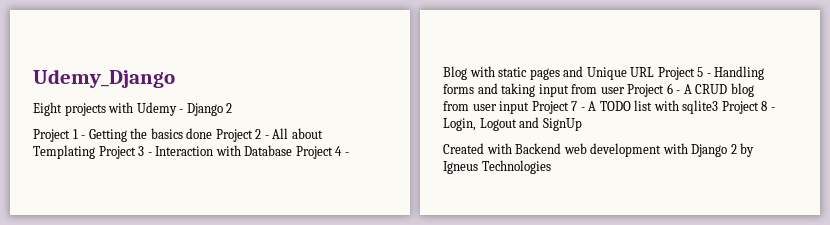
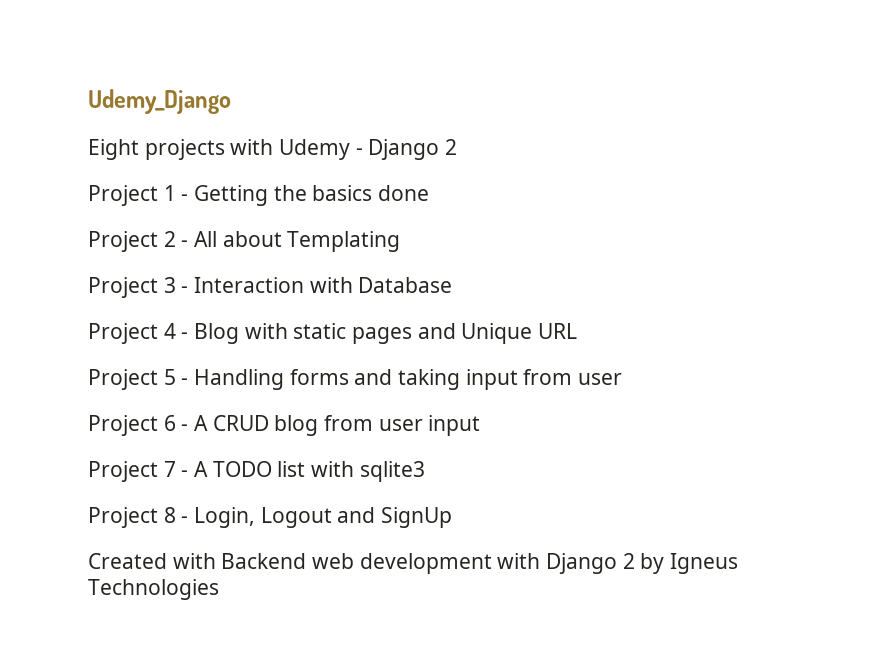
- Project 1 - Getting the basics done Project 2 - All about Templating Project 3 - Interaction with Database Project 4 - Blog with static pages and Unique URL Project 5 - Handling forms and taking input from user Project 6 - A CRUD blog from user input Project 7 - A TODO list with sqlite3 Project 8 - Login, Logout and SignUp
+ Project 1 - Getting the basics done
+ Project 2 - All about Templating
+ Project 3 - Interaction with Database
+ Project 4 - Blog with static pages and Unique URL
+ Project 5 - Handling forms and taking input from user
+ Project 6 - A CRUD blog from user input
+ Project 7 - A TODO list with sqlite3
+ Project 8 - Login, Logout and SignUp

